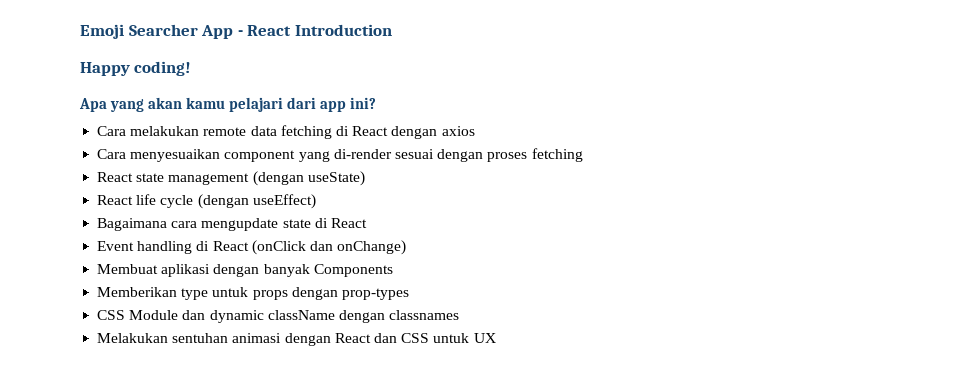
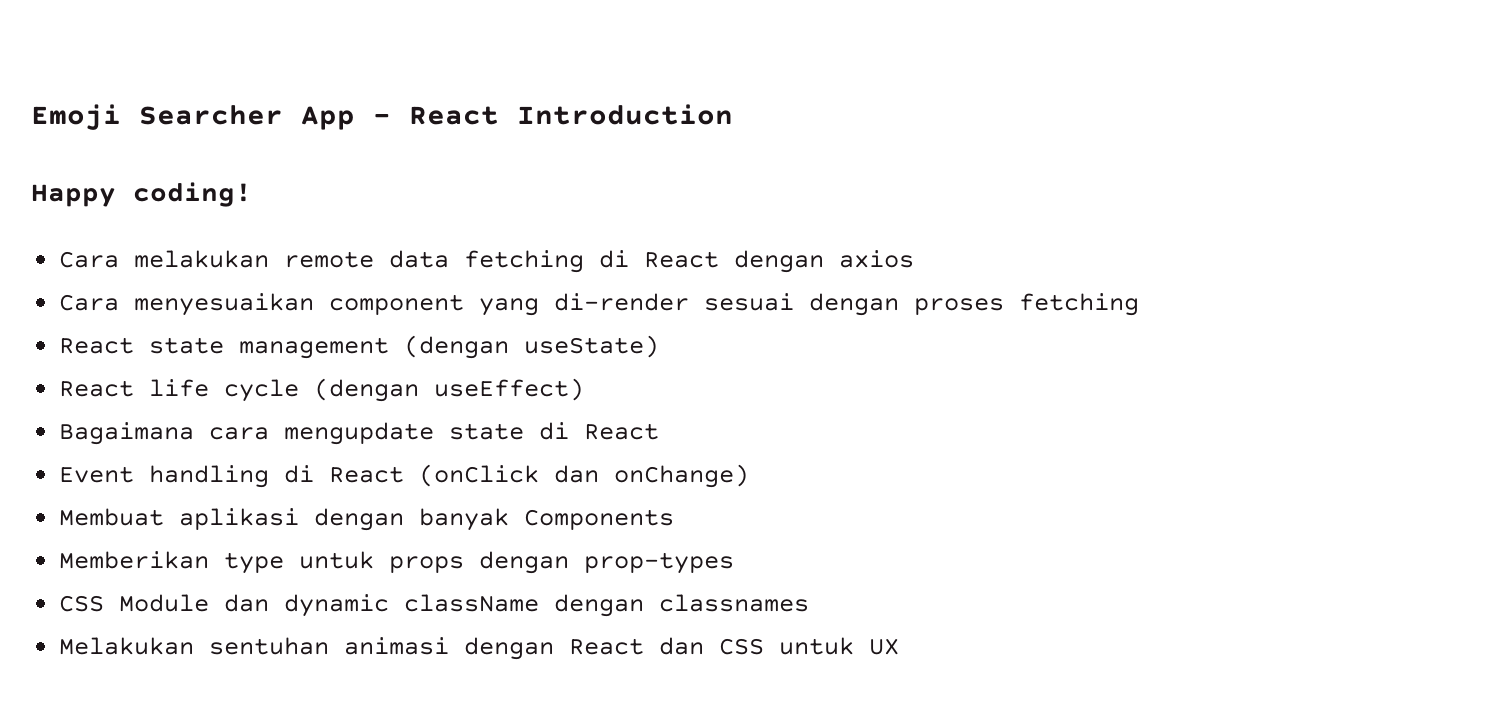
- Apa yang akan kamu pelajari dari app ini?

